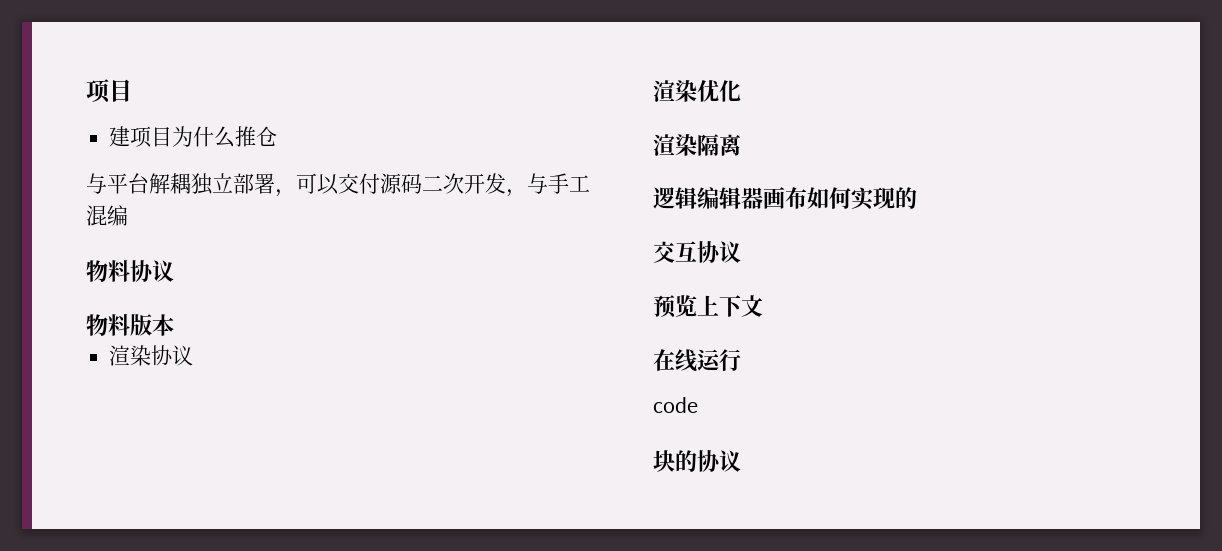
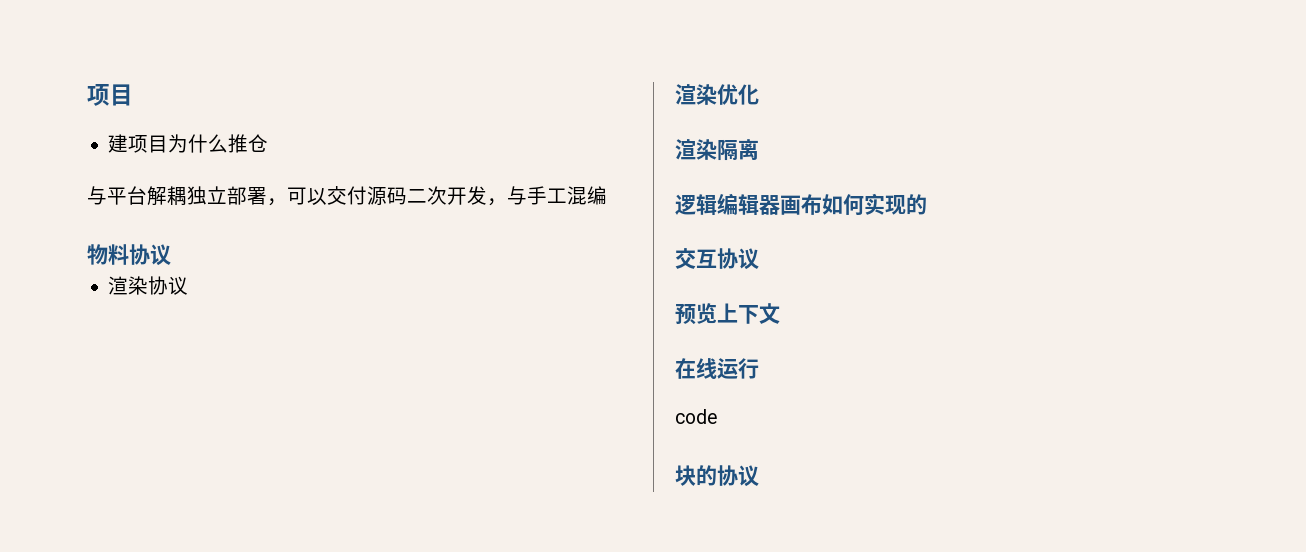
- 物料版本

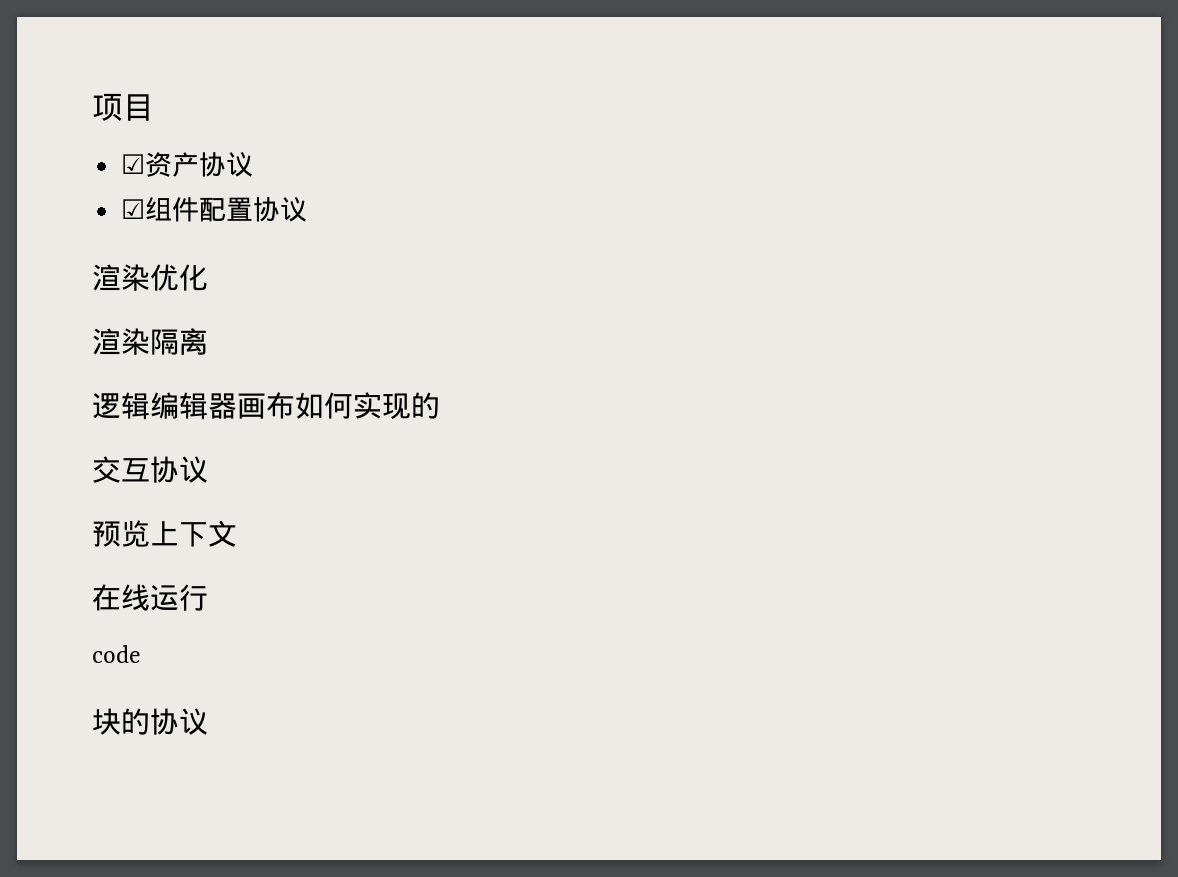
- 建项目为什么推仓
- 与平台解耦独立部署，可以交付源码二次开发，与手工混编
- 物料协议
- 渲染协议
+ ☑资产协议
+ ☑组件配置协议

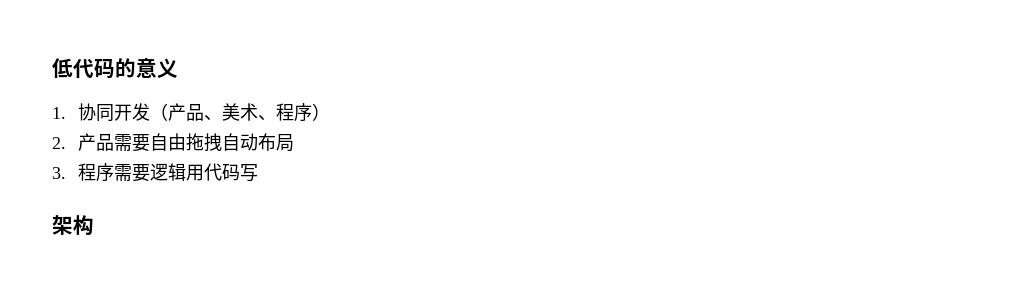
- 项目
- ☑资产协议
- ☑组件配置协议
- 渲染优化
- 渲染隔离
- 逻辑编辑器画布如何实现的
- 交互协议
- 预览上下文
- 在线运行
- code
- 块的协议
+ 低代码的意义
+ 1.协同开发（产品、美术、程序）
+ 2.产品需要自由拖拽自动布局
+ 3.程序需要逻辑用代码写
+ 架构

